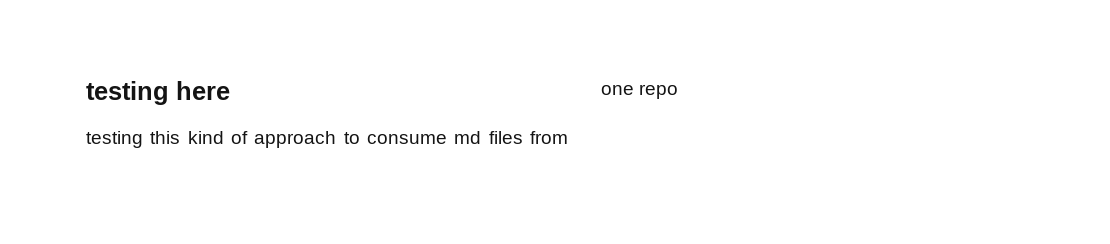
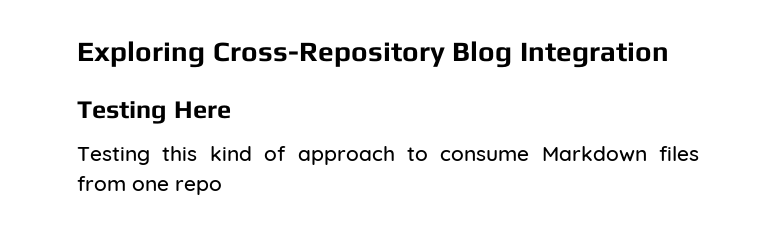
- testing here
- testing this kind of approach to consume md files from one repo
+ Exploring Cross-Repository Blog Integration
+ Testing Here
+ Testing this kind of approach to consume Markdown files from one repo

